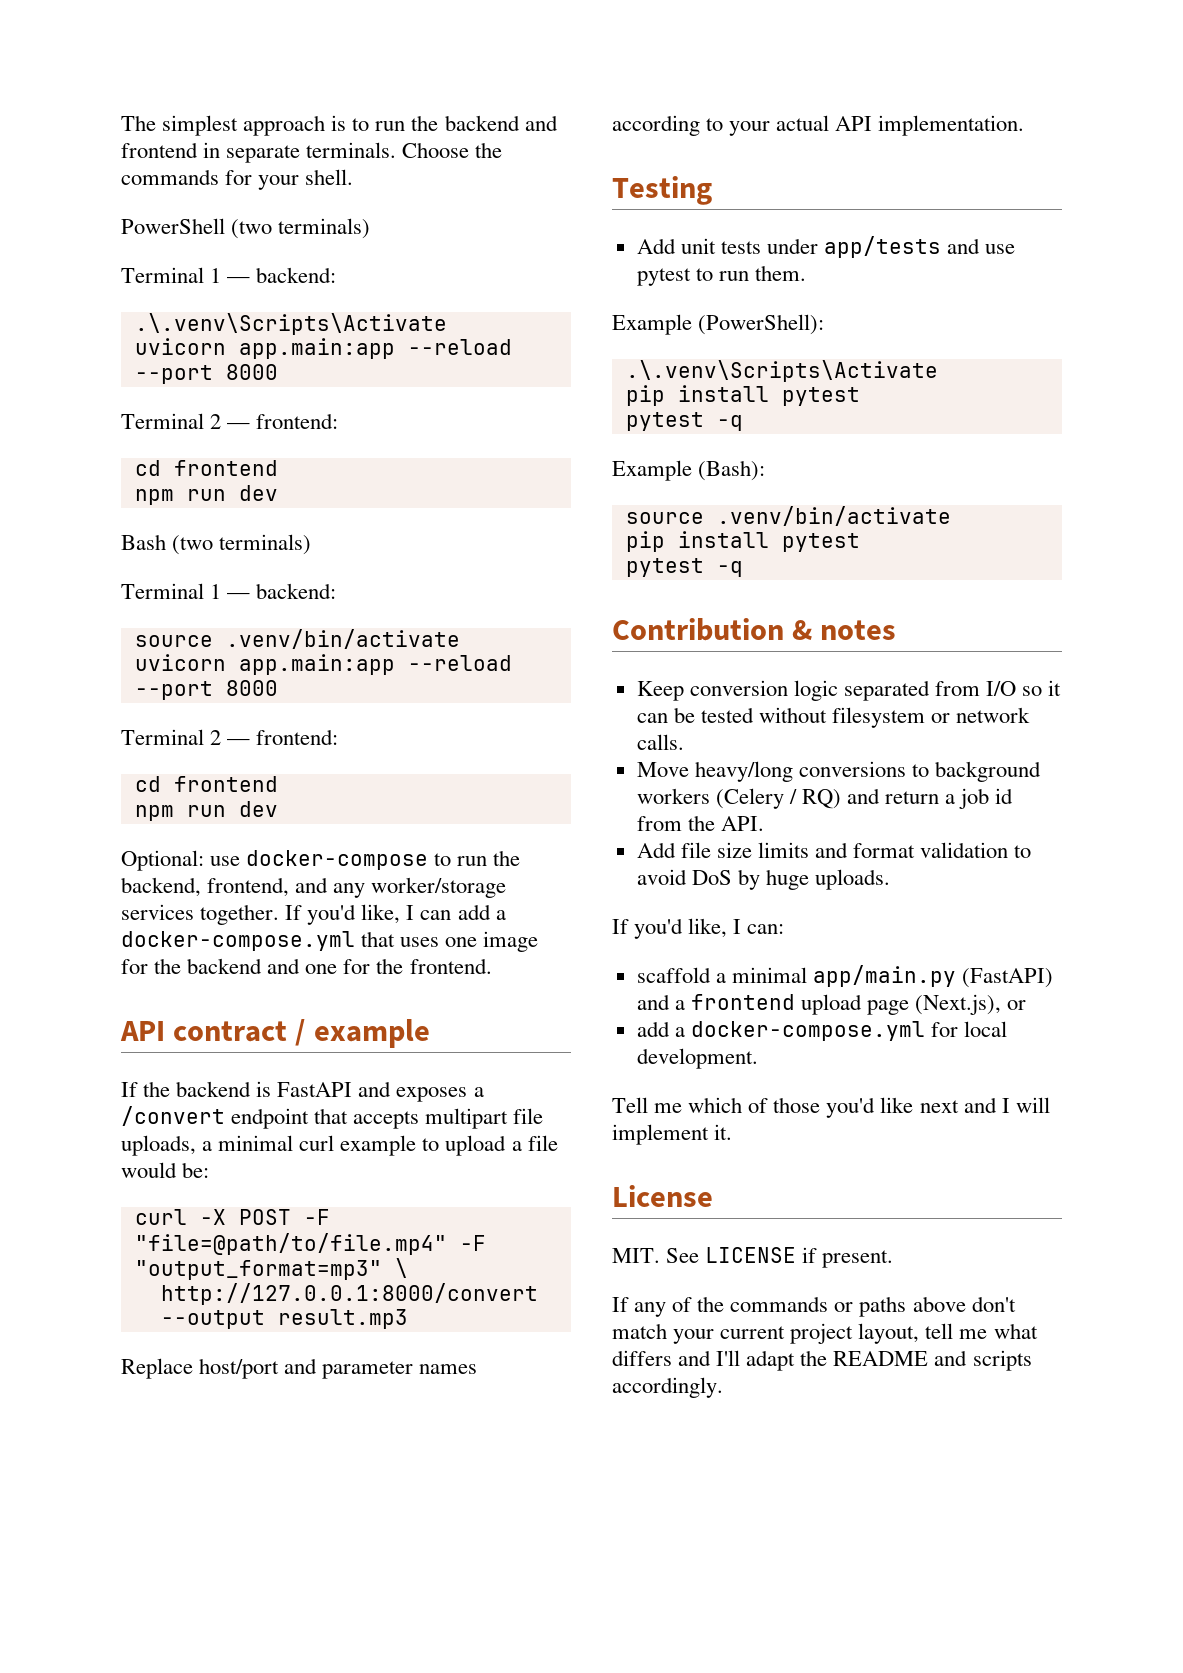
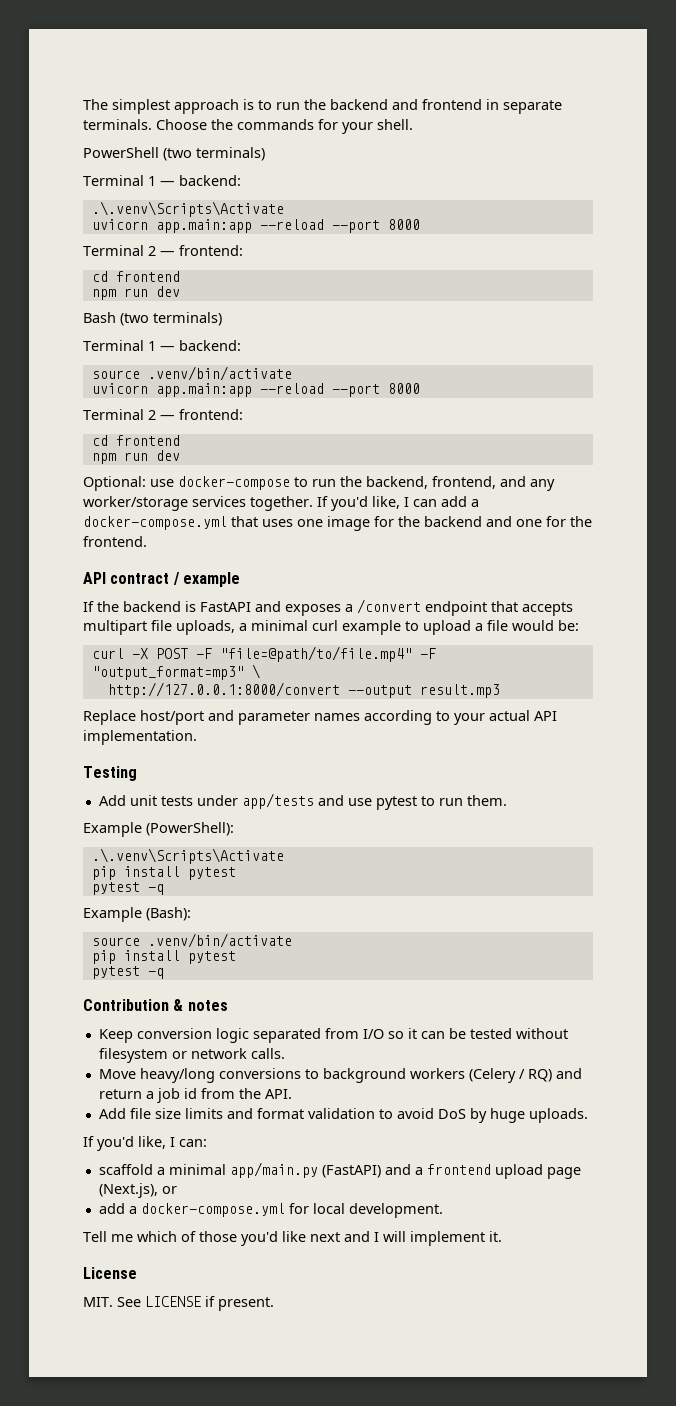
- If any of the commands or paths above don't match your current project layout, tell me what differs and I'll adapt the README and scripts accordingly.

